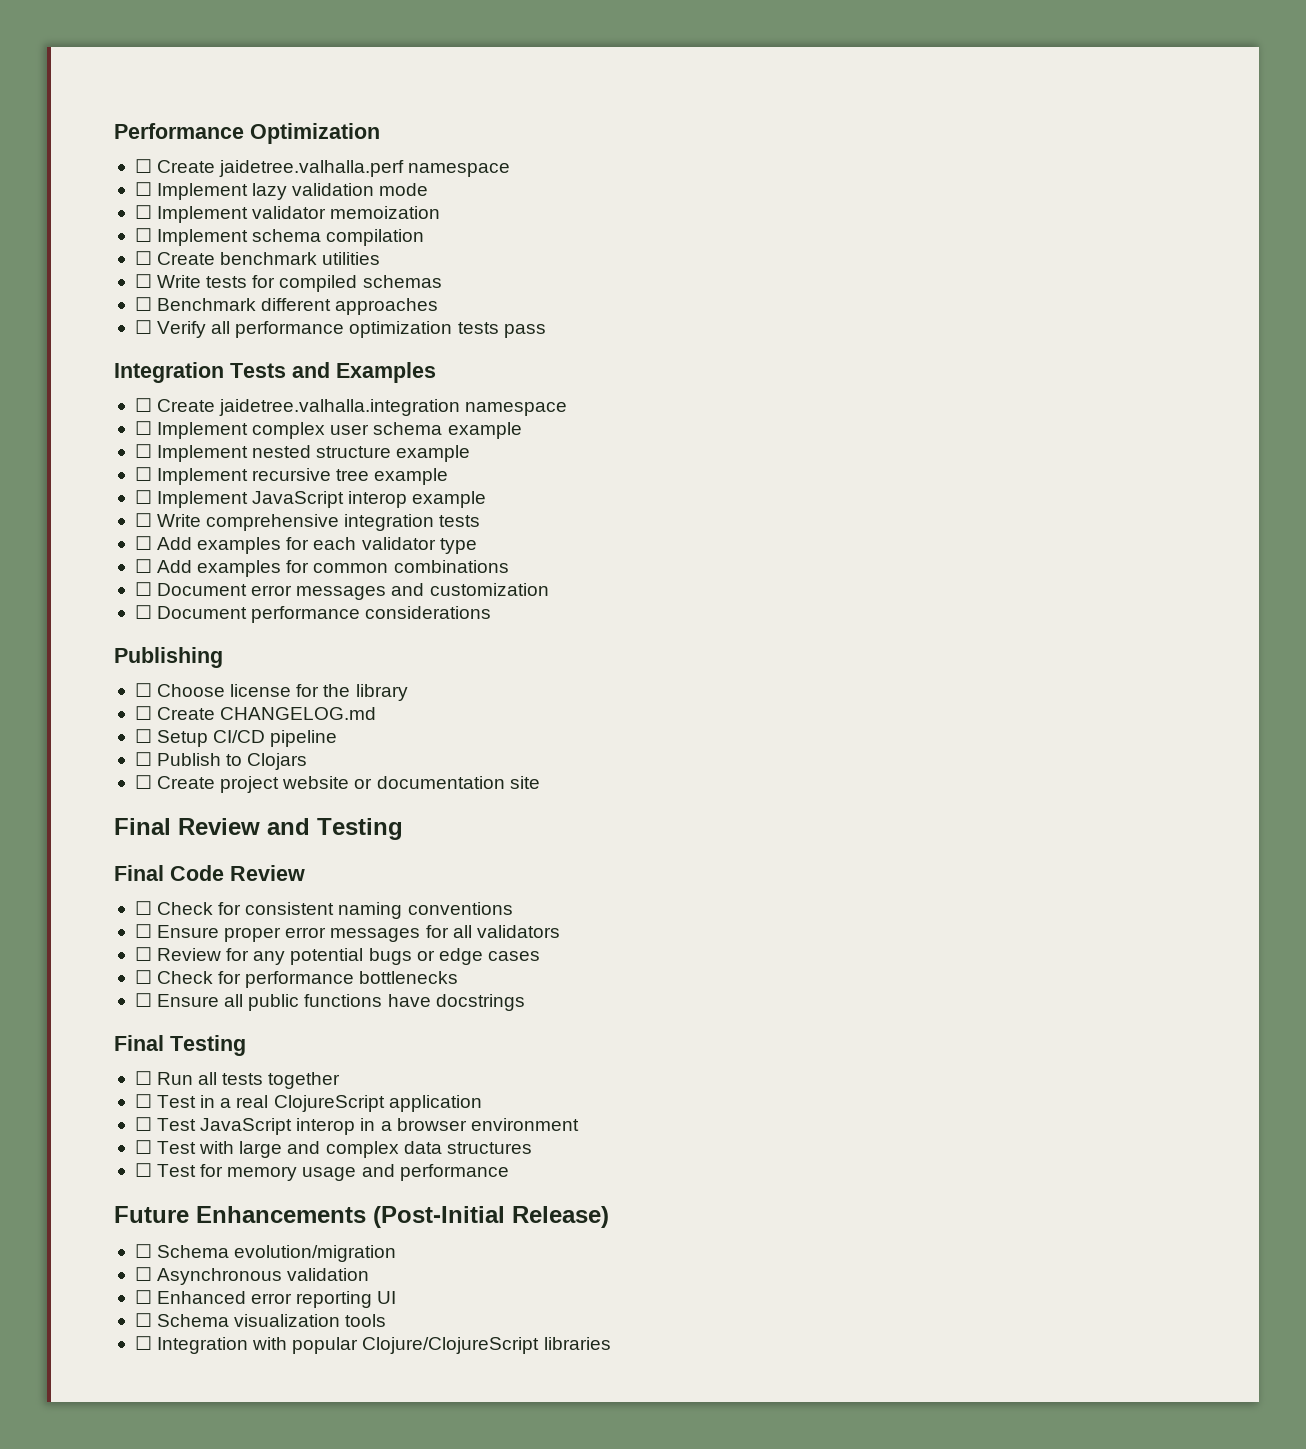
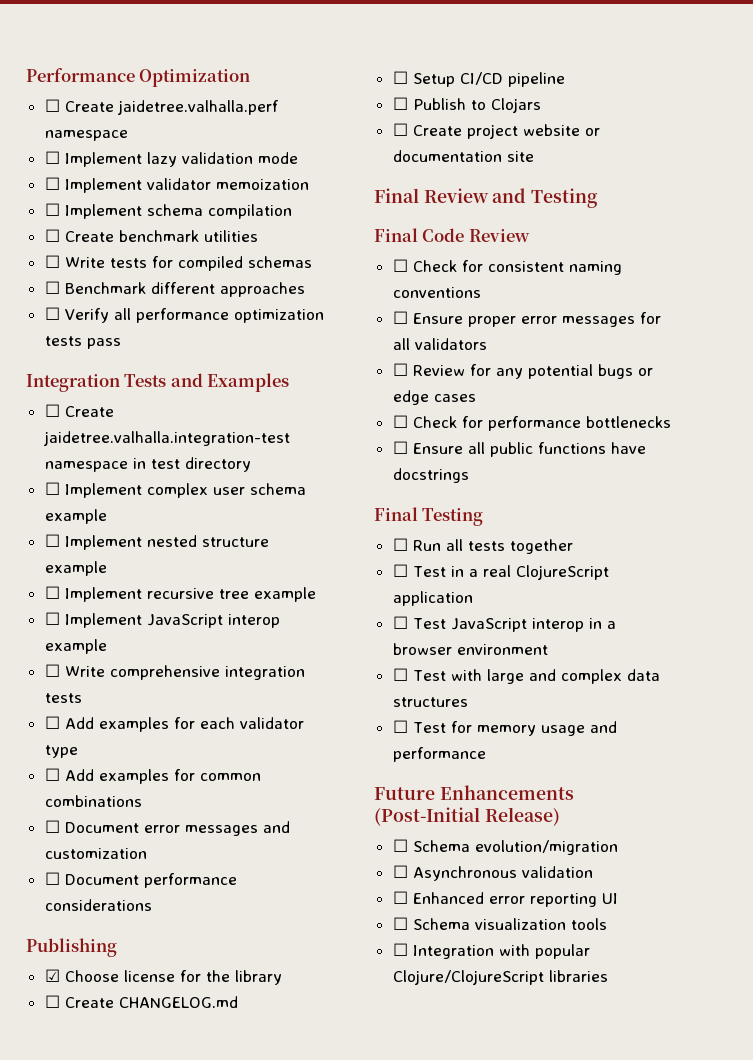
- ☐ Create jaidetree.valhalla.integration namespace
+ ☐ Create jaidetree.valhalla.integration-test namespace in test directory
- ☐ Choose license for the library
+ ☑ Choose license for the library

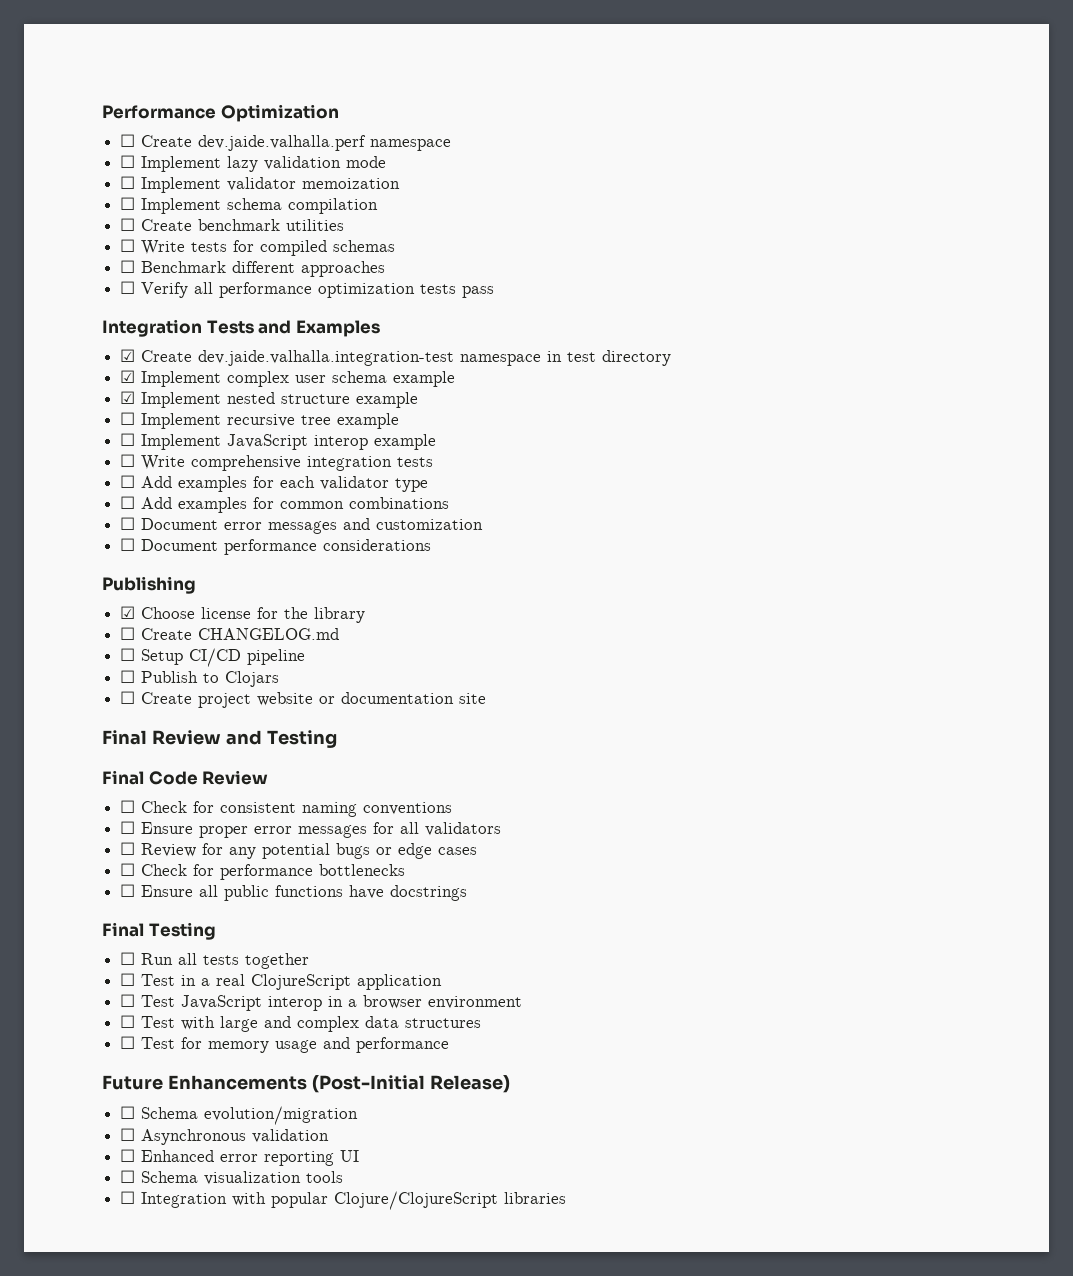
- ☐ Create jaidetree.valhalla.perf namespace
+ ☐ Create dev.jaide.valhalla.perf namespace
- ☐ Create jaidetree.valhalla.integration-test namespace in test directory
+ ☑ Create dev.jaide.valhalla.integration-test namespace in test directory
- ☐ Implement complex user schema example
+ ☑ Implement complex user schema example
- ☐ Implement nested structure example
+ ☑ Implement nested structure example

